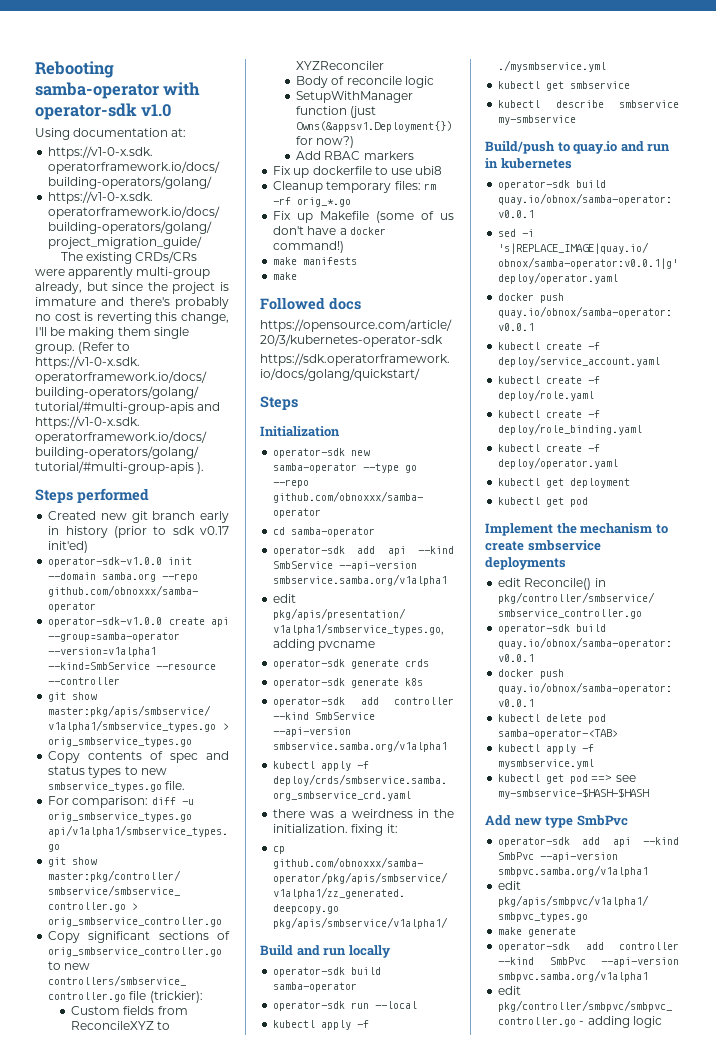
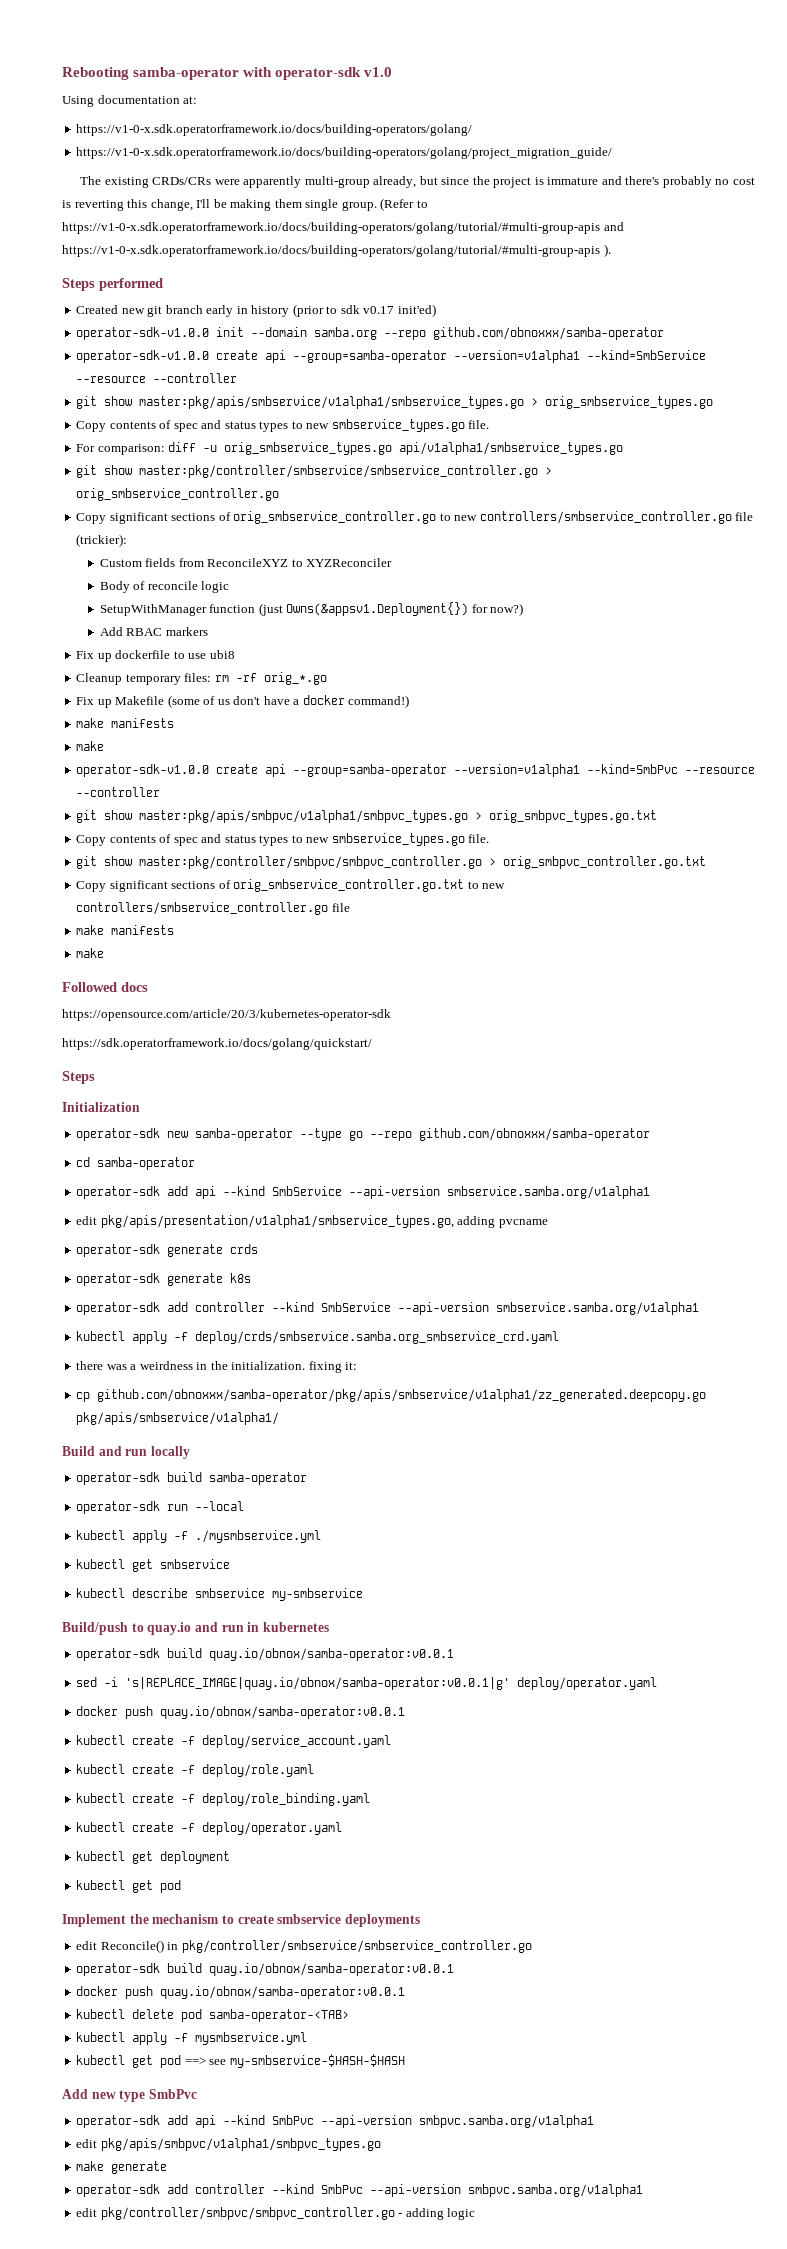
+ operator-sdk-v1.0.0 create api --group=samba-operator --version=v1alpha1 --kind=SmbPvc --resource --controller
+ git show master:pkg/apis/smbpvc/v1alpha1/smbpvc_types.go > orig_smbpvc_types.go.txt
+ Copy contents of spec and status types to new smbservice_types.go file.
+ git show master:pkg/controller/smbpvc/smbpvc_controller.go > orig_smbpvc_controller.go.txt
+ Copy significant sections of orig_smbservice_controller.go.txt to new controllers/smbservice_controller.go file
+ make manifests
+ make

